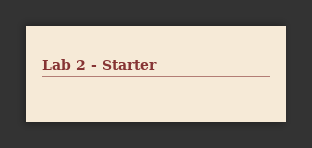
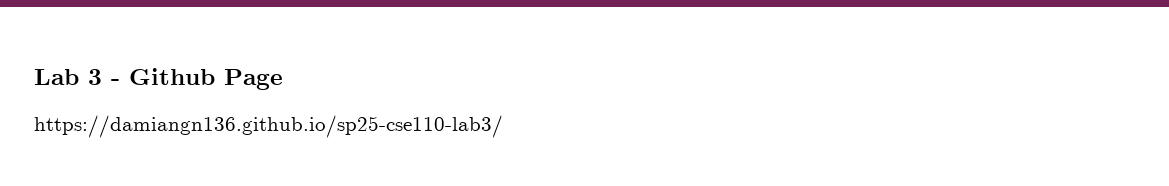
- Lab 2 - Starter
+ Lab 3 - Github Page
+ https://damiangn136.github.io/sp25-cse110-lab3/

